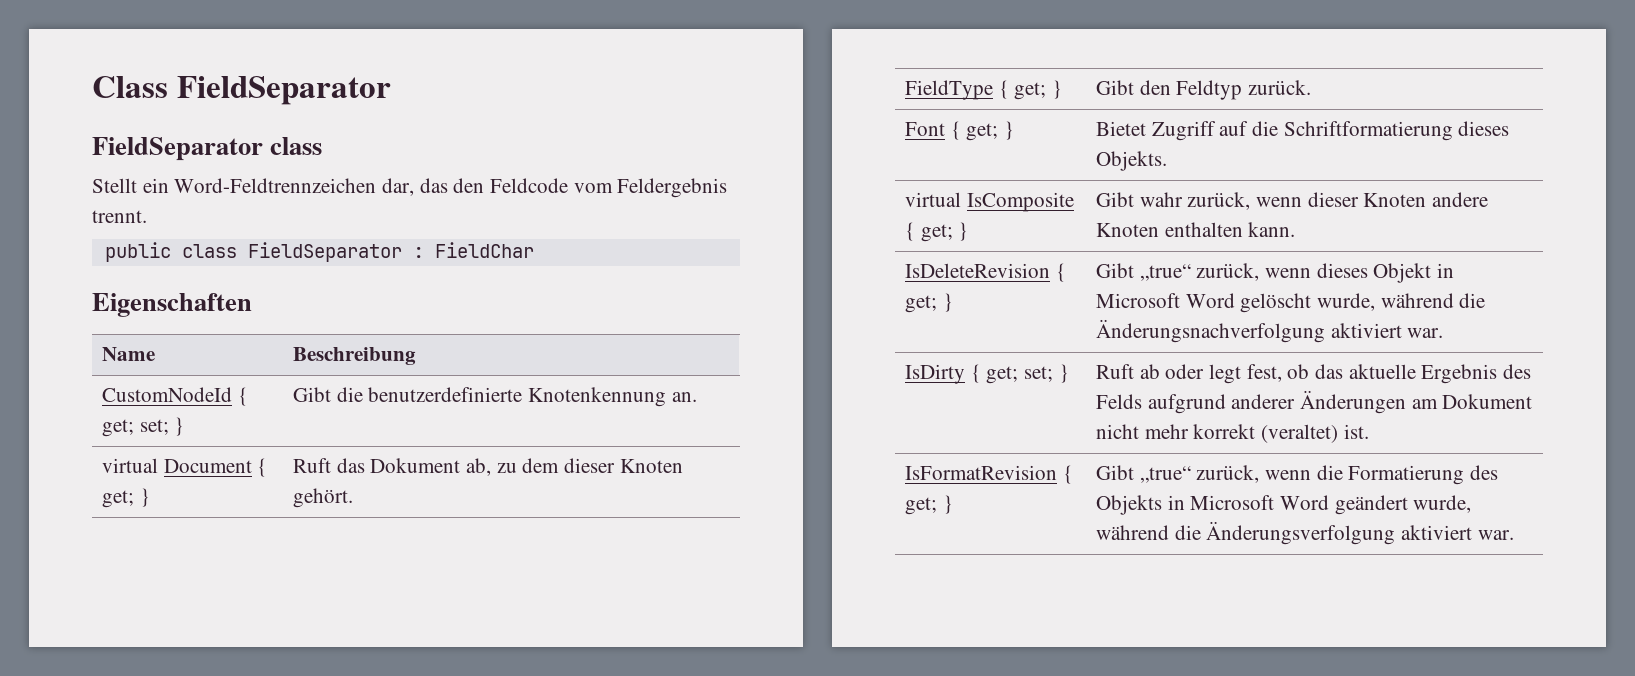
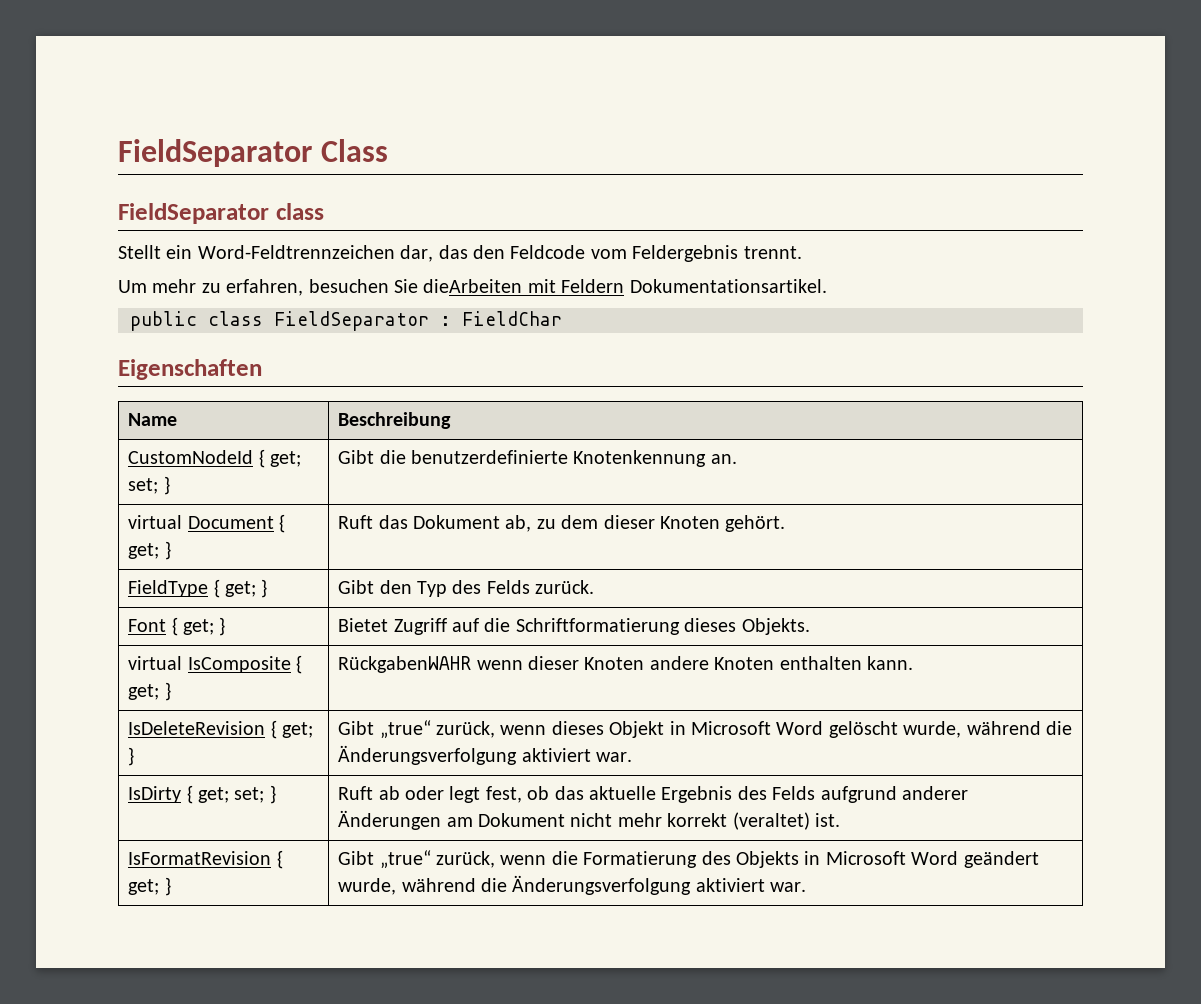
- Class FieldSeparator
+ FieldSeparator Class
+ Um mehr zu erfahren, besuchen Sie dieArbeiten mit Feldern Dokumentationsartikel.
- FieldType { get; } | Gibt den Feldtyp zurück.
+ FieldType { get; } | Gibt den Typ des Felds zurück.
- virtual IsComposite { get; } | Gibt wahr zurück, wenn dieser Knoten andere Knoten enthalten kann.
+ virtual IsComposite { get; } | RückgabenWAHR wenn dieser Knoten andere Knoten enthalten kann.
- IsDeleteRevision { get; } | Gibt „true“ zurück, wenn dieses Objekt in Microsoft Word gelöscht wurde, während die Änderungsnachverfolgung aktiviert war.
+ IsDeleteRevision { get; } | Gibt „true“ zurück, wenn dieses Objekt in Microsoft Word gelöscht wurde, während die Änderungsverfolgung aktiviert war.

